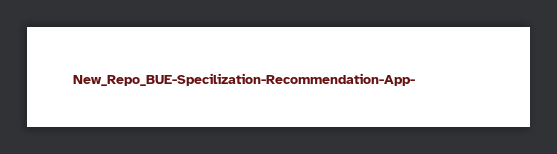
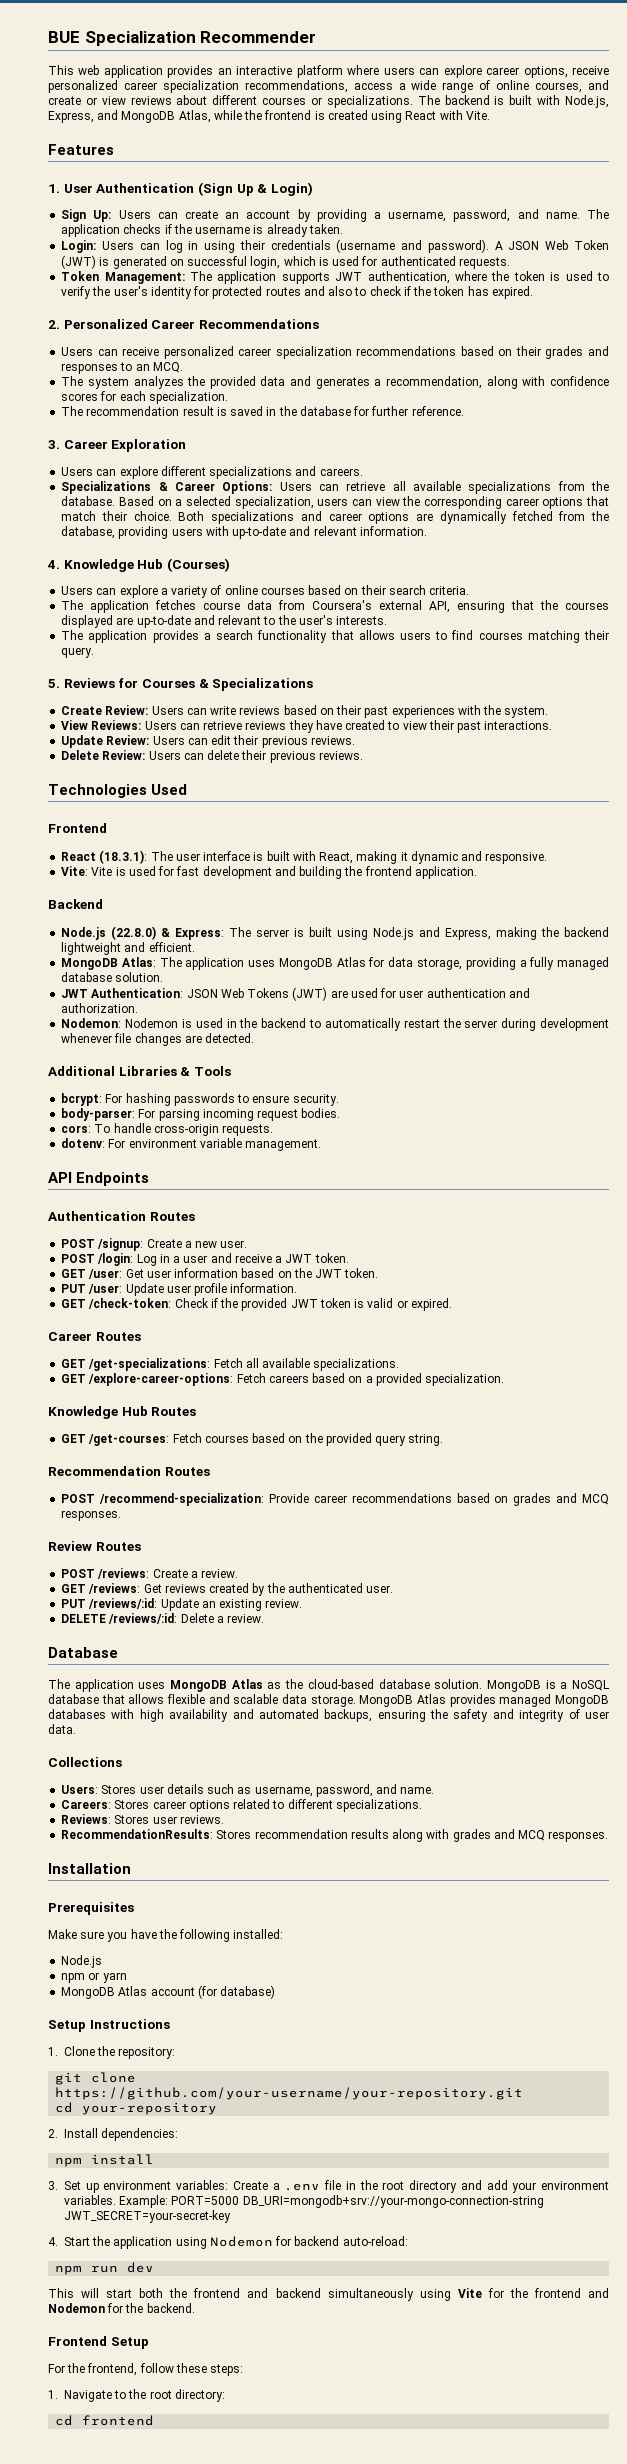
- New_Repo_BUE-Specilization-Recommendation-App-
+ BUE Specialization Recommender
+ This web application provides an interactive platform where users can explore career options, receive personalized career specialization recommendations, access a wide range of online courses, and create or view reviews about different courses or specializations. The backend is built with Node.js, Express, and MongoDB Atlas, while the frontend is created using React with Vite.
+ Features
+ 1. User Authentication (Sign Up & Login)
+ Sign Up: Users can create an account by providing a username, password, and name. The application checks if the username is already taken.
+ Login: Users can log in using their credentials (username and password). A JSON Web Token (JWT) is generated on successful login, which is used for authenticated requests.
+ Token Management: The application supports JWT authentication, where the token is used to verify the user's identity for protected routes and also to check if the token has expired.
+ 2. Personalized Career Recommendations
+ Users can receive personalized career specialization recommendations based on their grades and responses to an MCQ.
+ The system analyzes the provided data and generates a recommendation, along with confidence scores for each specialization.
+ The recommendation result is saved in the database for further reference.
+ 3. Career Exploration
+ Users can explore different specializations and careers.
+ Specializations & Career Options: Users can retrieve all available specializations from the database. Based on a selected specialization, users can view the corresponding career options that match their choice. Both specializations and career options are dynamically fetched from the database, providing users with up-to-date and relevant information.
+ 4. Knowledge Hub (Courses)
+ Users can explore a variety of online courses based on their search criteria.
+ The application fetches course data from Coursera's external API, ensuring that the courses displayed are up-to-date and relevant to the user's interests.
+ The application provides a search functionality that allows users to find courses matching their query.
+ 5. Reviews for Courses & Specializations
+ Create Review: Users can write reviews based on their past experiences with the system.
+ View Reviews: Users can retrieve reviews they have created to view their past interactions.
+ Update Review: Users can edit their previous reviews.
+ Delete Review: Users can delete their previous reviews.
+ Technologies Used
+ Frontend
+ React (18.3.1): The user interface is built with React, making it dynamic and responsive.
+ Vite: Vite is used for fast development and building the frontend application.
+ Backend
+ Node.js (22.8.0) & Express: The server is built using Node.js and Express, making the backend lightweight and efficient.
+ MongoDB Atlas: The application uses MongoDB Atlas for data storage, providing a fully managed database solution.
+ JWT Authentication: JSON Web Tokens (JWT) are used for user authentication and authorization.
+ Nodemon: Nodemon is used in the backend to automatically restart the server during development whenever file changes are detected.
+ Additional Libraries & Tools
+ bcrypt: For hashing passwords to ensure security.
+ body-parser: For parsing incoming request bodies.
+ cors: To handle cross-origin requests.
+ dotenv: For environment variable management.
+ API Endpoints
+ Authentication Routes
+ POST /signup: Create a new user.
+ POST /login: Log in a user and receive a JWT token.
+ GET /user: Get user information based on the JWT token.
+ PUT /user: Update user profile information.
+ GET /check-token: Check if the provided JWT token is valid or expired.
+ Career Routes
+ GET /get-specializations: Fetch all available specializations.
+ GET /explore-career-options: Fetch careers based on a provided specialization.
+ Knowledge Hub Routes
+ GET /get-courses: Fetch courses based on the provided query string.
+ Recommendation Routes
+ POST /recommend-specialization: Provide career recommendations based on grades and MCQ responses.
+ Review Routes
+ POST /reviews: Create a review.
+ GET /reviews: Get reviews created by the authenticated user.
+ PUT /reviews/:id: Update an existing review.
+ DELETE /reviews/:id: Delete a review.
+ Database
+ The application uses MongoDB Atlas as the cloud-based database solution. MongoDB is a NoSQL database that allows flexible and scalable data storage. MongoDB Atlas provides managed MongoDB databases with high availability and automated backups, ensuring the safety and integrity of user data.
+ Collections
+ Users: Stores user details such as username, password, and name.
+ Careers: Stores career options related to different specializations.
+ Reviews: Stores user reviews.
+ RecommendationResults: Stores recommendation results along with grades and MCQ responses.
+ Installation
+ Prerequisites
+ Make sure you have the following installed:
+ Node.js
+ npm or yarn
+ MongoDB Atlas account (for database)
+ Setup Instructions
+ 1. Clone the repository:
+ git clone https://github.com/your-username/your-repository.git
+ cd your-repository
+ 2. Install dependencies:
+ npm install
+ 3. Set up environment variables: Create a .env file in the root directory and add your environment variables. Example: PORT=5000 DB_URI=mongodb+srv://your-mongo-connection-string JWT_SECRET=your-secret-key
+ 4. Start the application using Nodemon for backend auto-reload:
+ npm run dev
+ This will start both the frontend and backend simultaneously using Vite for the frontend and Nodemon for the backend.
+ Frontend Setup
+ For the frontend, follow these steps:
+ 1. Navigate to the root directory:
+ cd frontend

